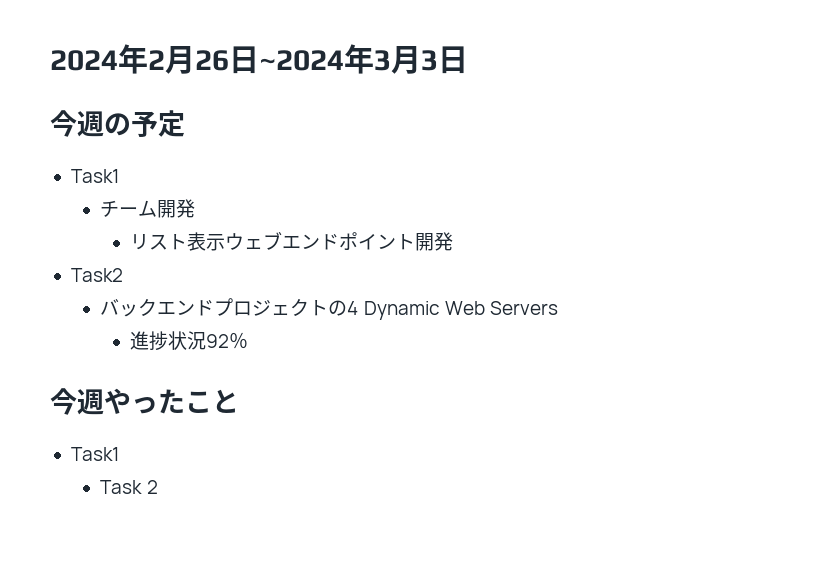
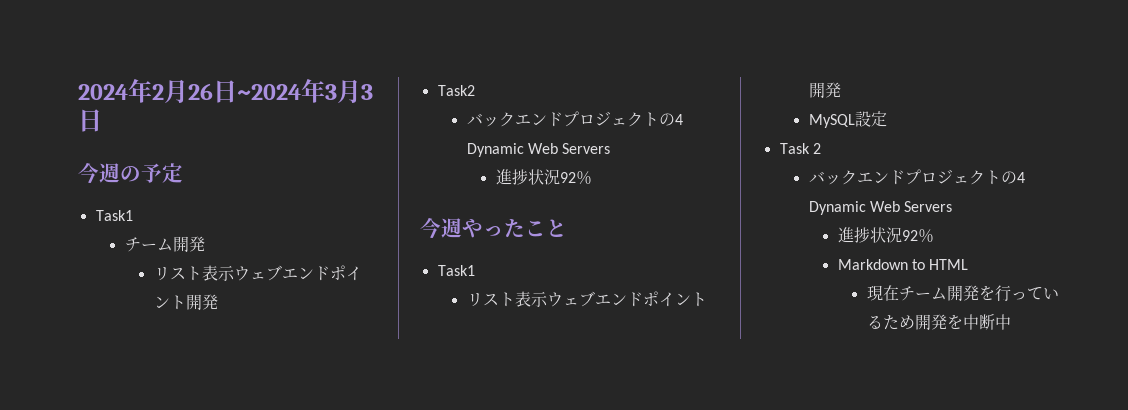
  今週やったこと
  Task1
+ リスト表示ウェブエンドポイント開発
+ MySQL設定
  Task 2
+ バックエンドプロジェクトの4 Dynamic Web Servers
+ 進捗状況92％
+ Markdown to HTML
+ 現在チーム開発を行っているため開発を中断中

